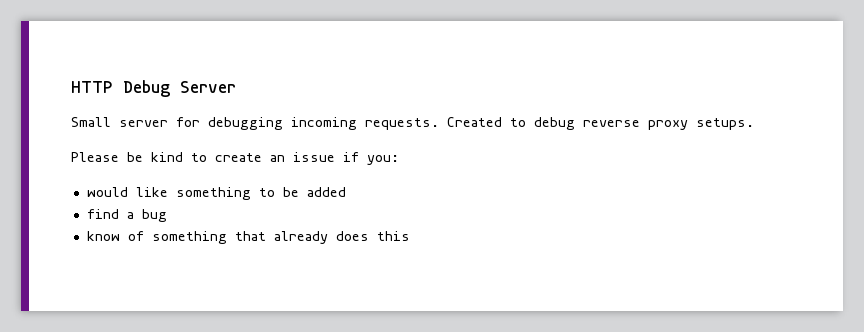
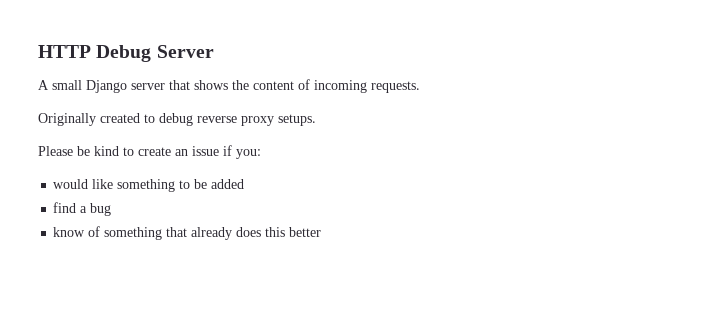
- Small server for debugging incoming requests. Created to debug reverse proxy setups.
+ A small Django server that shows the content of incoming requests.
+ Originally created to debug reverse proxy setups.
- know of something that already does this
+ know of something that already does this better

